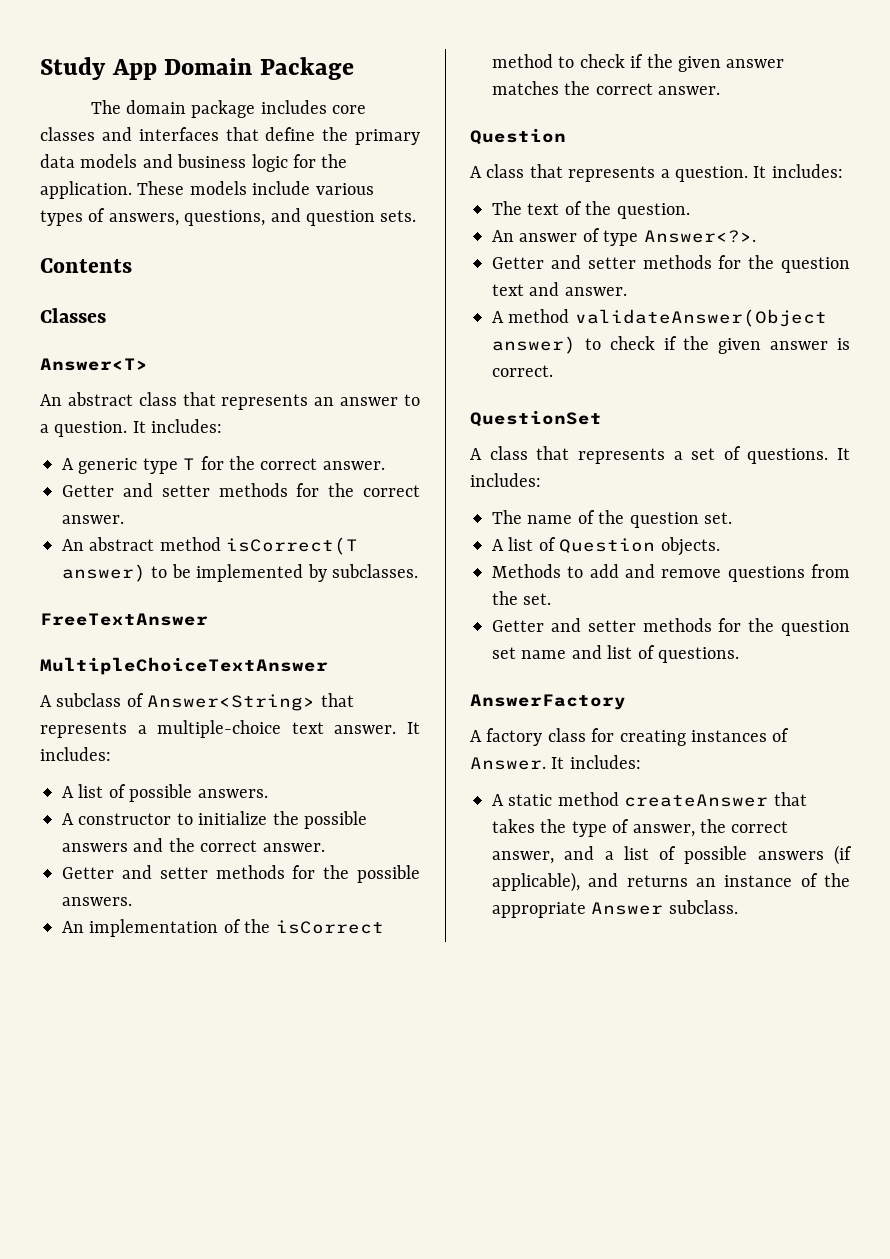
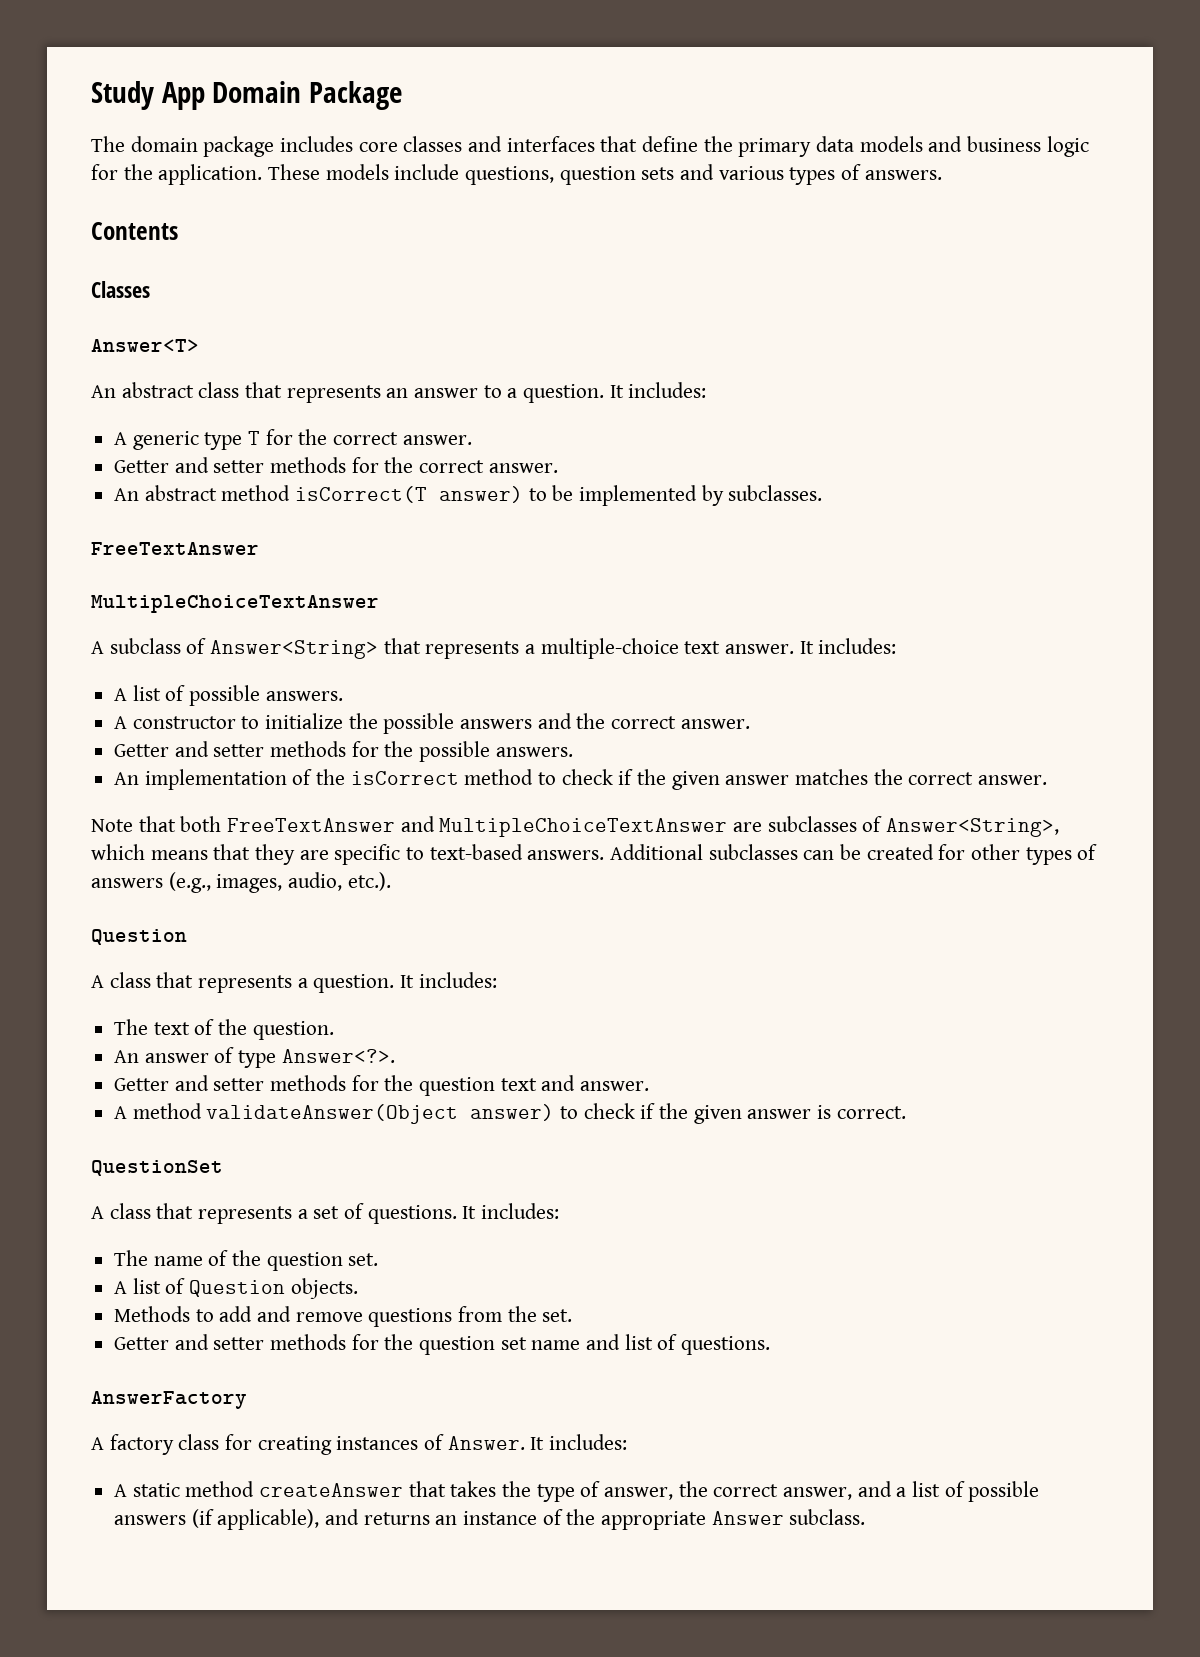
- These models include various types of answers, questions, and question sets.
+ These models include questions, question sets and various types of answers.
+ Note that both FreeTextAnswer and MultipleChoiceTextAnswer are subclasses of Answer<String>, which means that they are specific to text-based answers. Additional subclasses can be created for other types of answers (e.g., images, audio, etc.).

